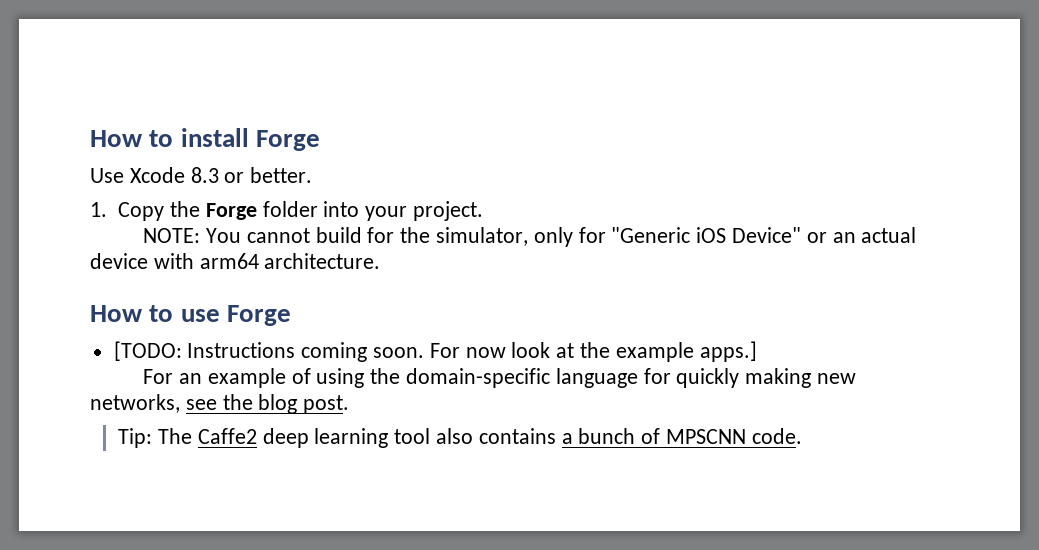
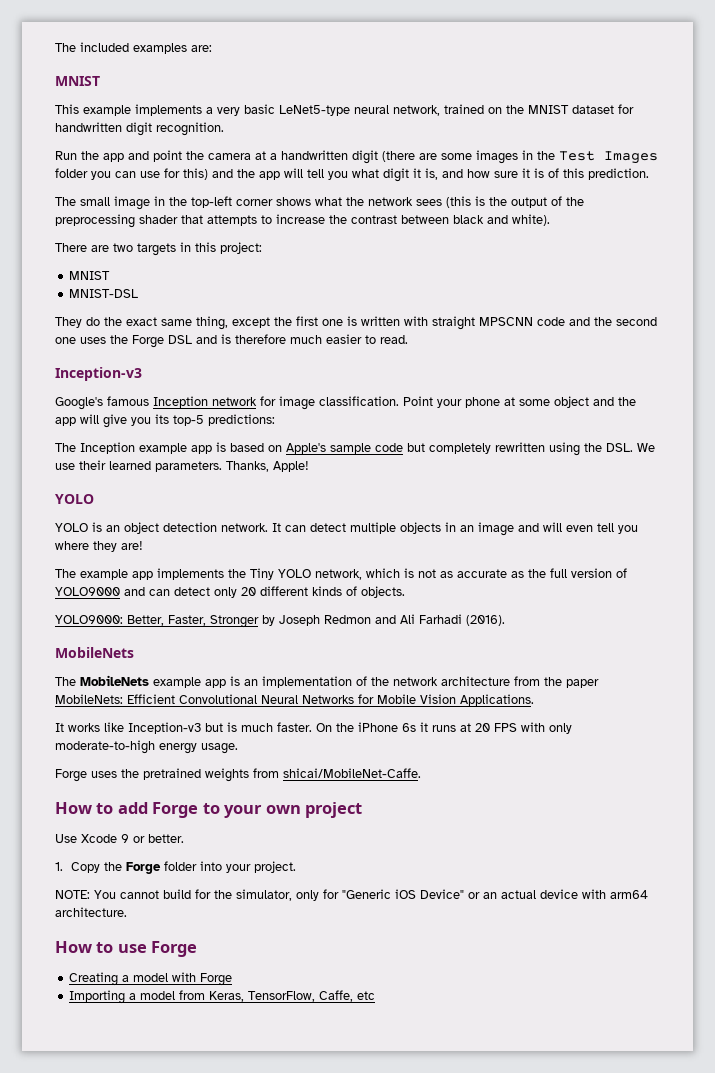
- How to install Forge
+ The included examples are:
+ MNIST
+ This example implements a very basic LeNet5-type neural network, trained on the MNIST dataset for handwritten digit recognition.
+ Run the app and point the camera at a handwritten digit (there are some images in the Test Images folder you can use for this) and the app will tell you what digit it is, and how sure it is of this prediction.
+ The small image in the top-left corner shows what the network sees (this is the output of the preprocessing shader that attempts to increase the contrast between black and white).
+ There are two targets in this project:
+ MNIST
+ MNIST-DSL
+ They do the exact same thing, except the first one is written with straight MPSCNN code and the second one uses the Forge DSL and is therefore much easier to read.
+ Inception-v3
+ Google's famous Inception network for image classification. Point your phone at some object and the app will give you its top-5 predictions:
+ The Inception example app is based on Apple's sample code but completely rewritten using the DSL. We use their learned parameters. Thanks, Apple!
+ YOLO
+ YOLO is an object detection network. It can detect multiple objects in an image and will even tell you where they are!
+ The example app implements the Tiny YOLO network, which is not as accurate as the full version of YOLO9000 and can detect only 20 different kinds of objects.
+ YOLO9000: Better, Faster, Stronger by Joseph Redmon and Ali Farhadi (2016).
+ MobileNets
+ The MobileNets example app is an implementation of the network architecture from the paper MobileNets: Efficient Convolutional Neural Networks for Mobile Vision Applications.
+ It works like Inception-v3 but is much faster. On the iPhone 6s it runs at 20 FPS with only moderate-to-high energy usage.
+ Forge uses the pretrained weights from shicai/MobileNet-Caffe.
+ How to add Forge to your own project
- Use Xcode 8.3 or better.
+ Use Xcode 9 or better.
- [TODO: Instructions coming soon. For now look at the example apps.]
- For an example of using the domain-specific language for quickly making new networks, see the blog post.
- Tip: The Caffe2 deep learning tool also contains a bunch of MPSCNN code.
+ Creating a model with Forge
+ Importing a model from Keras, TensorFlow, Caffe, etc

